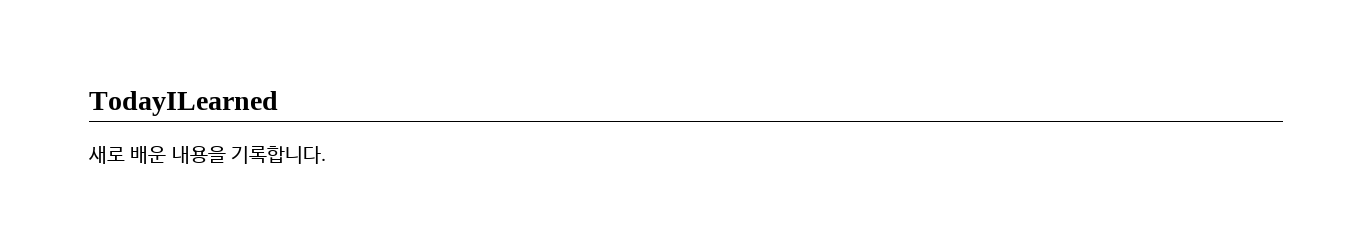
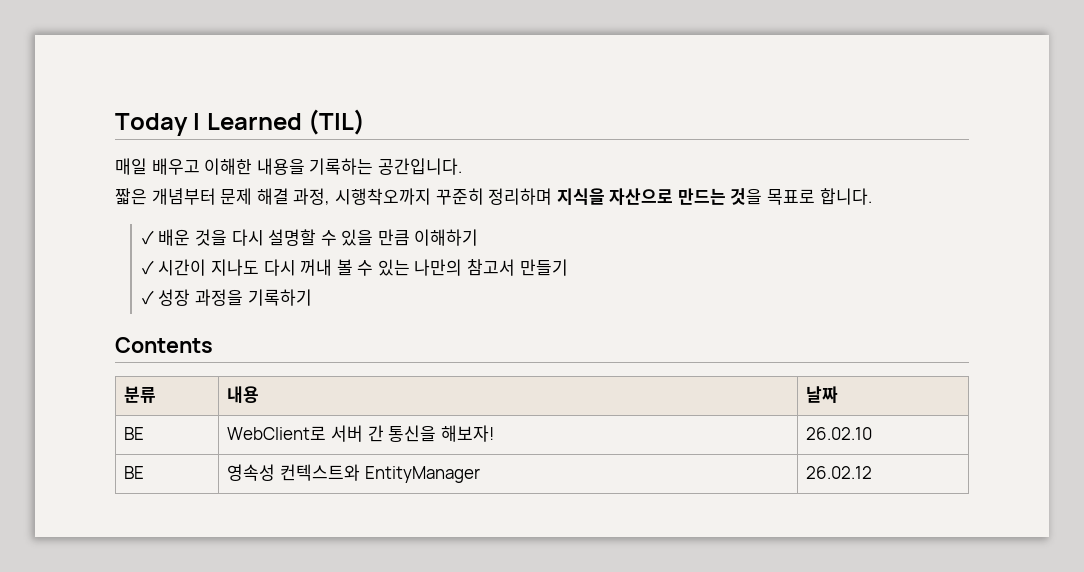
- TodayILearned
- 새로 배운 내용을 기록합니다.
+ Today I Learned (TIL)
+ 매일 배우고 이해한 내용을 기록하는 공간입니다.
+ 짧은 개념부터 문제 해결 과정, 시행착오까지 꾸준히 정리하며 지식을 자산으로 만드는 것을 목표로 합니다.
+ ✓ 배운 것을 다시 설명할 수 있을 만큼 이해하기
+ ✓ 시간이 지나도 다시 꺼내 볼 수 있는 나만의 참고서 만들기
+ ✓ 성장 과정을 기록하기
+ Contents
+ 분류 | 내용 | 날짜
+ BE | WebClient로 서버 간 통신을 해보자! | 26.02.10
+ BE | 영속성 컨텍스트와 EntityManager | 26.02.12

